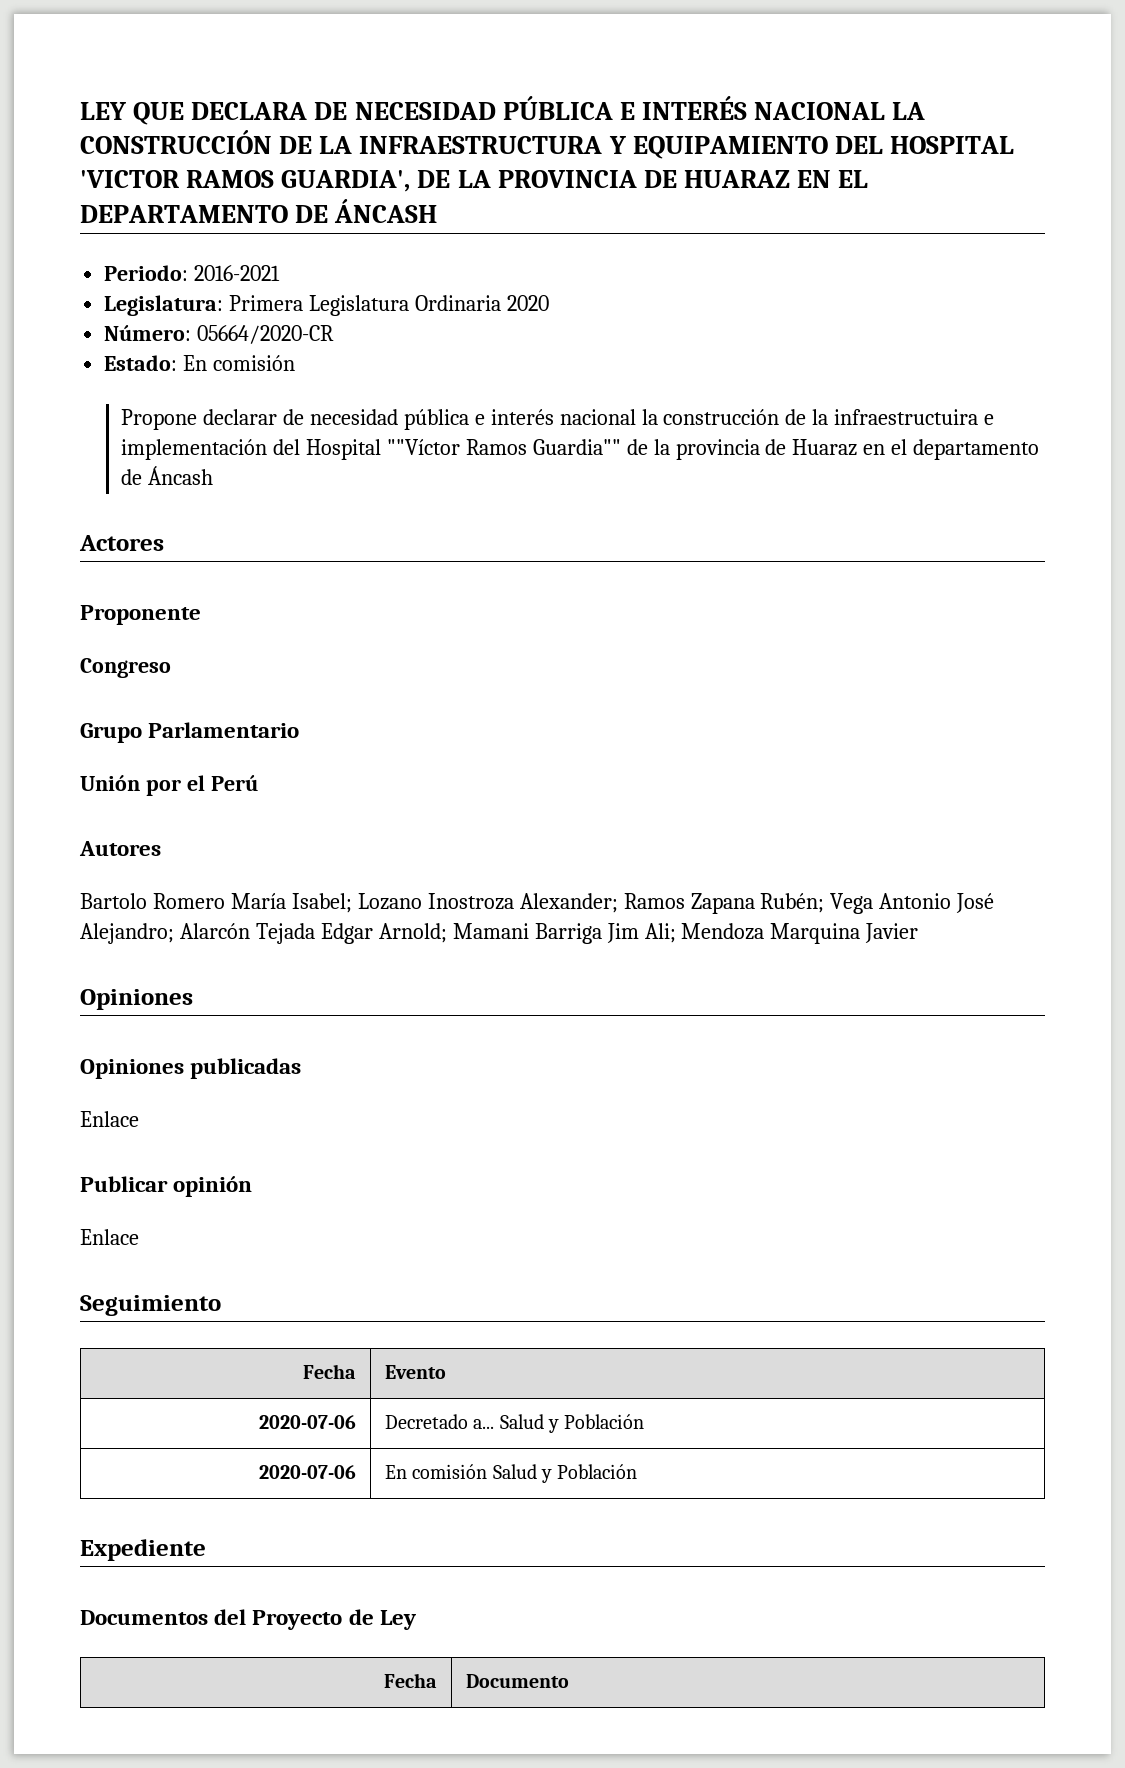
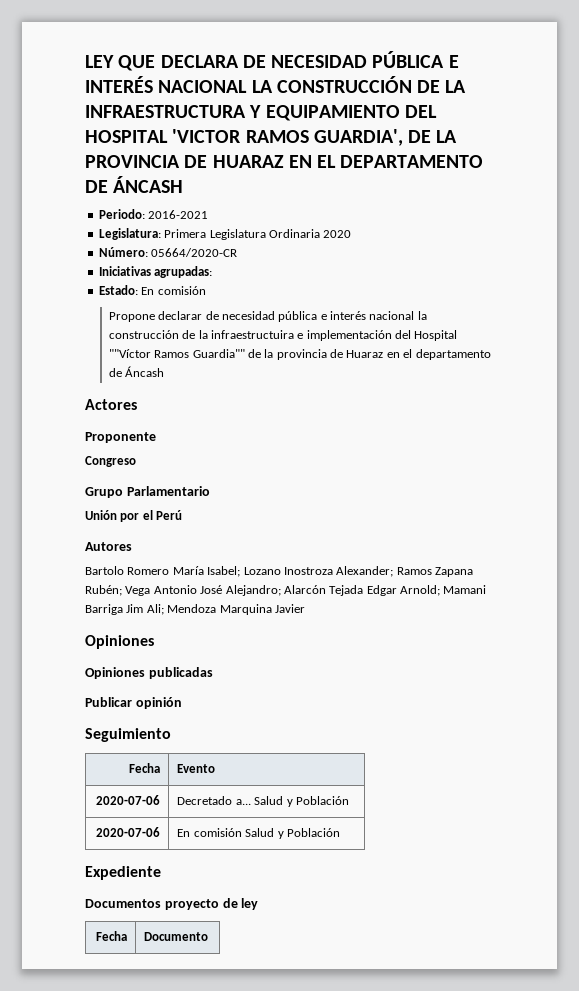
+ Iniciativas agrupadas:
  Opiniones publicadas
- Enlace
  Publicar opinión
- Enlace
- Documentos del Proyecto de Ley
+ Documentos proyecto de ley

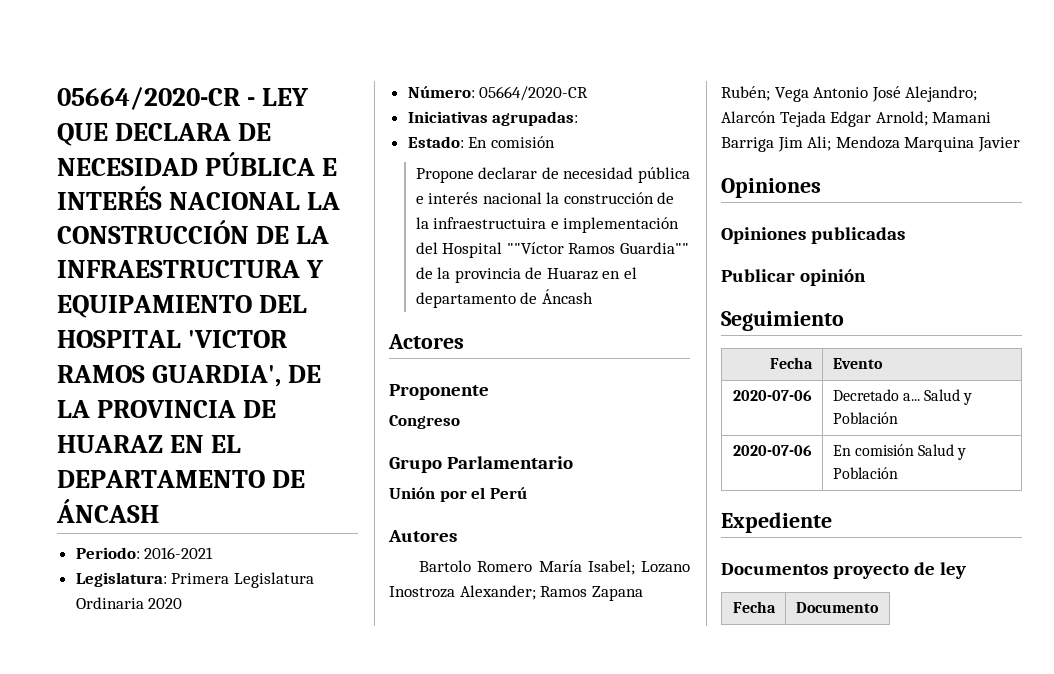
- LEY QUE DECLARA DE NECESIDAD PÚBLICA E INTERÉS NACIONAL LA CONSTRUCCIÓN DE LA INFRAESTRUCTURA Y EQUIPAMIENTO DEL HOSPITAL 'VICTOR RAMOS GUARDIA', DE LA PROVINCIA DE HUARAZ EN EL DEPARTAMENTO DE ÁNCASH
+ 05664/2020-CR - LEY QUE DECLARA DE NECESIDAD PÚBLICA E INTERÉS NACIONAL LA CONSTRUCCIÓN DE LA INFRAESTRUCTURA Y EQUIPAMIENTO DEL HOSPITAL 'VICTOR RAMOS GUARDIA', DE LA PROVINCIA DE HUARAZ EN EL DEPARTAMENTO DE ÁNCASH

